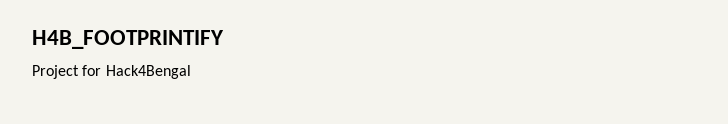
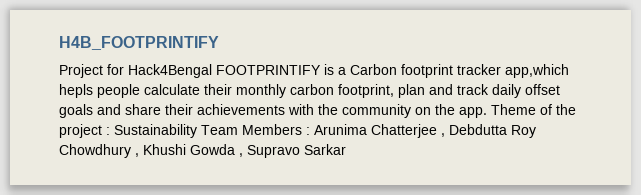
- Project for Hack4Bengal
+ Project for Hack4Bengal FOOTPRINTIFY is a Carbon footprint tracker app,which hepls people calculate their monthly carbon footprint, plan and track daily offset goals and share their achievements with the community on the app. Theme of the project : Sustainability Team Members : Arunima Chatterjee , Debdutta Roy Chowdhury , Khushi Gowda , Supravo Sarkar

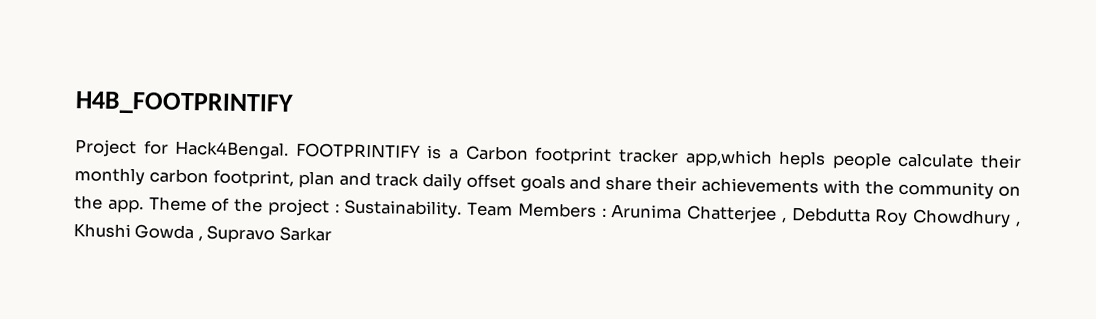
- Project for Hack4Bengal FOOTPRINTIFY is a Carbon footprint tracker app,which hepls people calculate their monthly carbon footprint, plan and track daily offset goals and share their achievements with the community on the app.
+ Project for Hack4Bengal. FOOTPRINTIFY is a Carbon footprint tracker app,which hepls people calculate their monthly carbon footprint, plan and track daily offset goals and share their achievements with the community on the app.
- Theme of the project : Sustainability Team Members : Arunima Chatterjee , Debdutta Roy Chowdhury , Khushi Gowda , Supravo Sarkar
+ Theme of the project : Sustainability. Team Members : Arunima Chatterjee , Debdutta Roy Chowdhury , Khushi Gowda , Supravo Sarkar

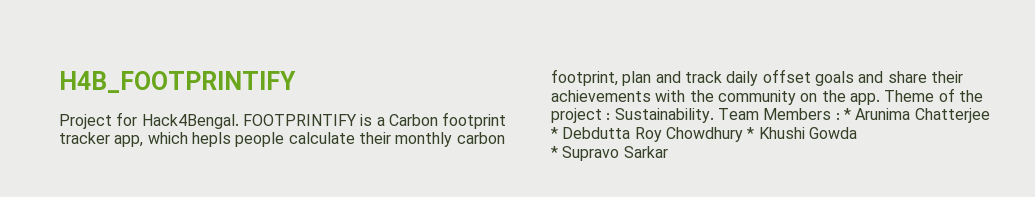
- FOOTPRINTIFY is a Carbon footprint tracker app,which hepls people calculate their monthly carbon footprint, plan and track daily offset goals and share their achievements with the community on the app.
+ FOOTPRINTIFY is a Carbon footprint tracker app, which hepls people calculate their monthly carbon footprint, plan and track daily offset goals and share their achievements with the community on the app.
- Team Members : Arunima Chatterjee , Debdutta Roy Chowdhury , Khushi Gowda , Supravo Sarkar
+ Team Members : * Arunima Chatterjee * Debdutta Roy Chowdhury * Khushi Gowda
+ * Supravo Sarkar

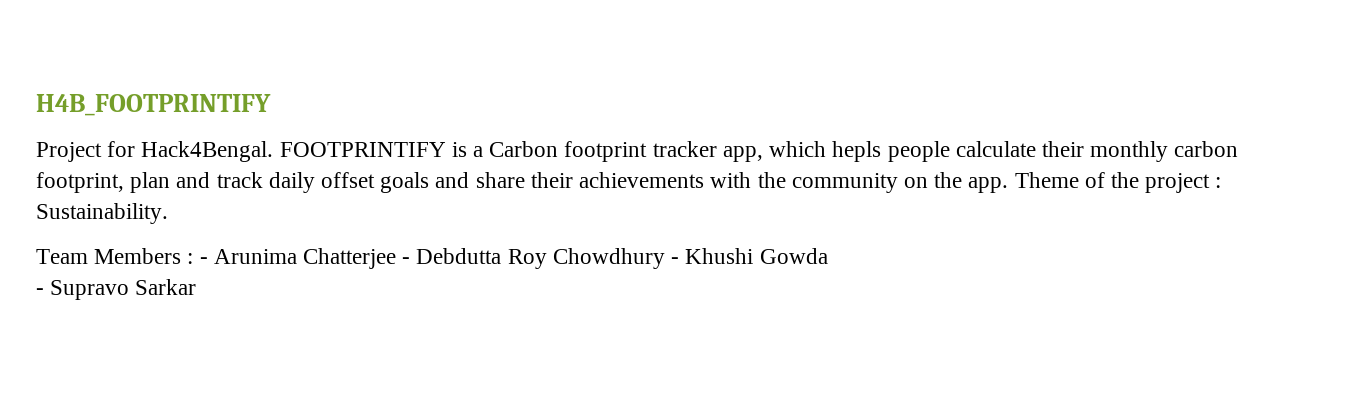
- Theme of the project : Sustainability. Team Members : * Arunima Chatterjee * Debdutta Roy Chowdhury * Khushi Gowda
+ Theme of the project : Sustainability.
+ Team Members : - Arunima Chatterjee - Debdutta Roy Chowdhury - Khushi Gowda
- * Supravo Sarkar
+ - Supravo Sarkar

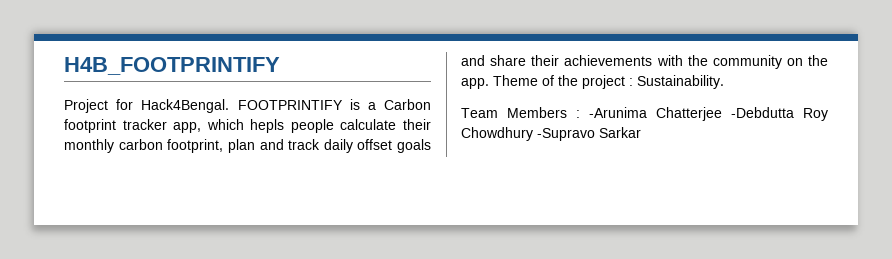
- Team Members : - Arunima Chatterjee - Debdutta Roy Chowdhury - Khushi Gowda
- - Supravo Sarkar
+ Team Members : -Arunima Chatterjee -Debdutta Roy Chowdhury -Supravo Sarkar

